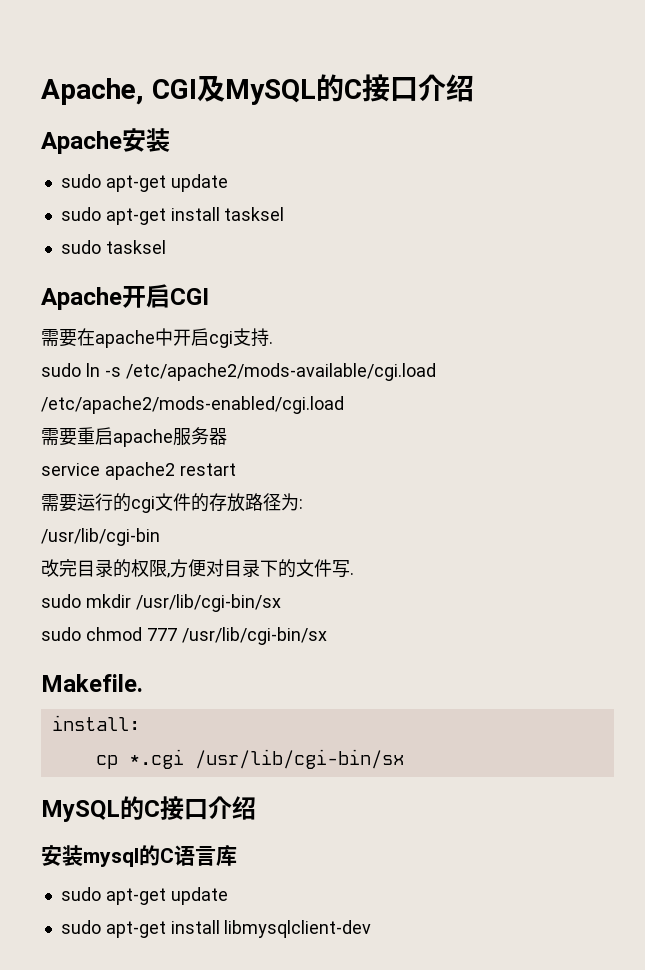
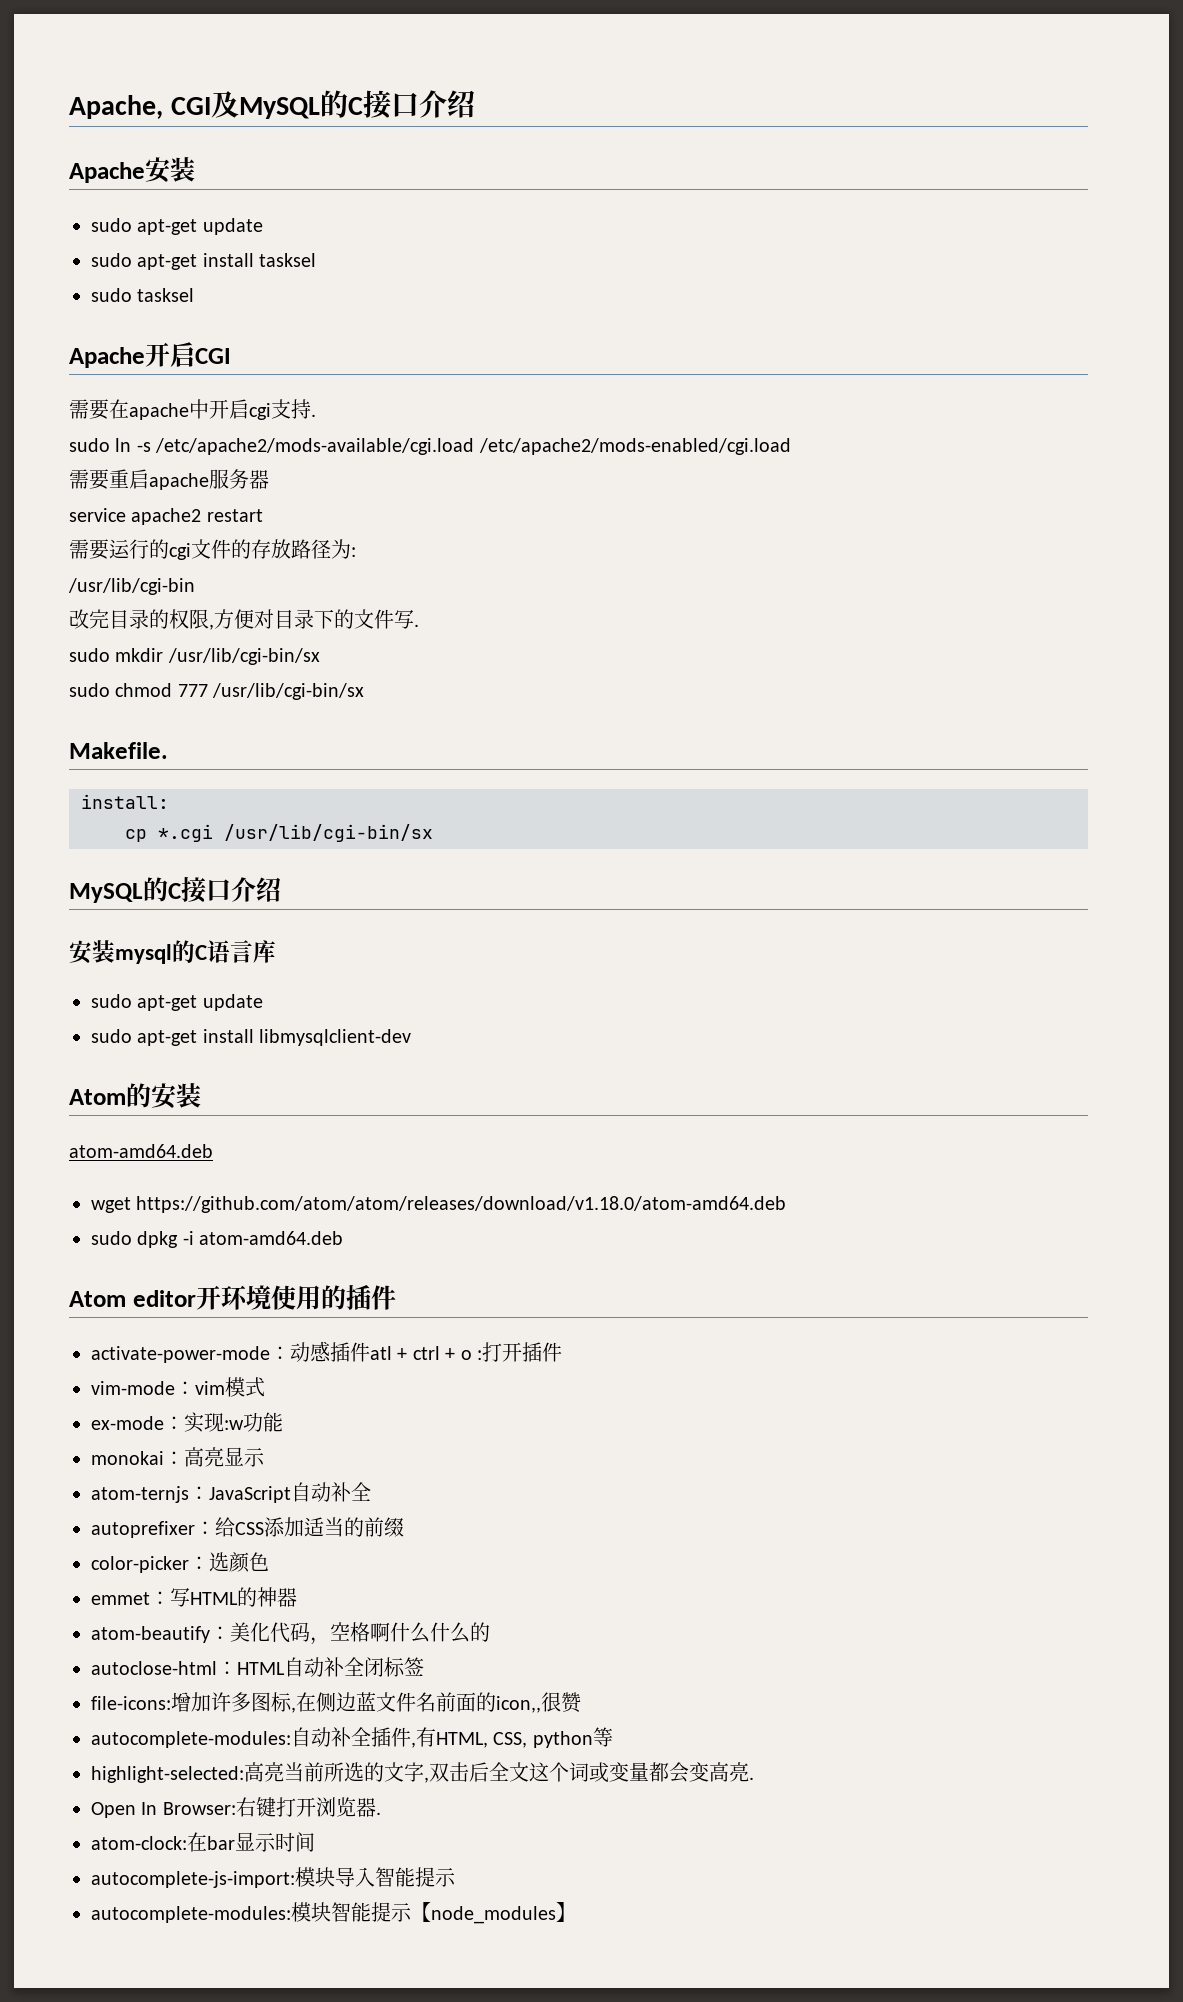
+ Atom的安装
+ atom-amd64.deb
+ wget https://github.com/atom/atom/releases/download/v1.18.0/atom-amd64.deb
+ sudo dpkg -i atom-amd64.deb
+ Atom editor开环境使用的插件
+ activate-power-mode：动感插件atl + ctrl + o :打开插件
+ vim-mode：vim模式
+ ex-mode：实现:w功能
+ monokai：高亮显示
+ atom-ternjs：JavaScript自动补全
+ autoprefixer：给CSS添加适当的前缀
+ color-picker：选颜色
+ emmet：写HTML的神器
+ atom-beautify：美化代码，空格啊什么什么的
+ autoclose-html：HTML自动补全闭标签
+ file-icons:增加许多图标,在侧边蓝文件名前面的icon,,很赞
+ autocomplete-modules:自动补全插件,有HTML, CSS, python等
+ highlight-selected:高亮当前所选的文字,双击后全文这个词或变量都会变高亮.
+ Open In Browser:右键打开浏览器.
+ atom-clock:在bar显示时间
+ autocomplete-js-import:模块导入智能提示
+ autocomplete-modules:模块智能提示【node_modules】

